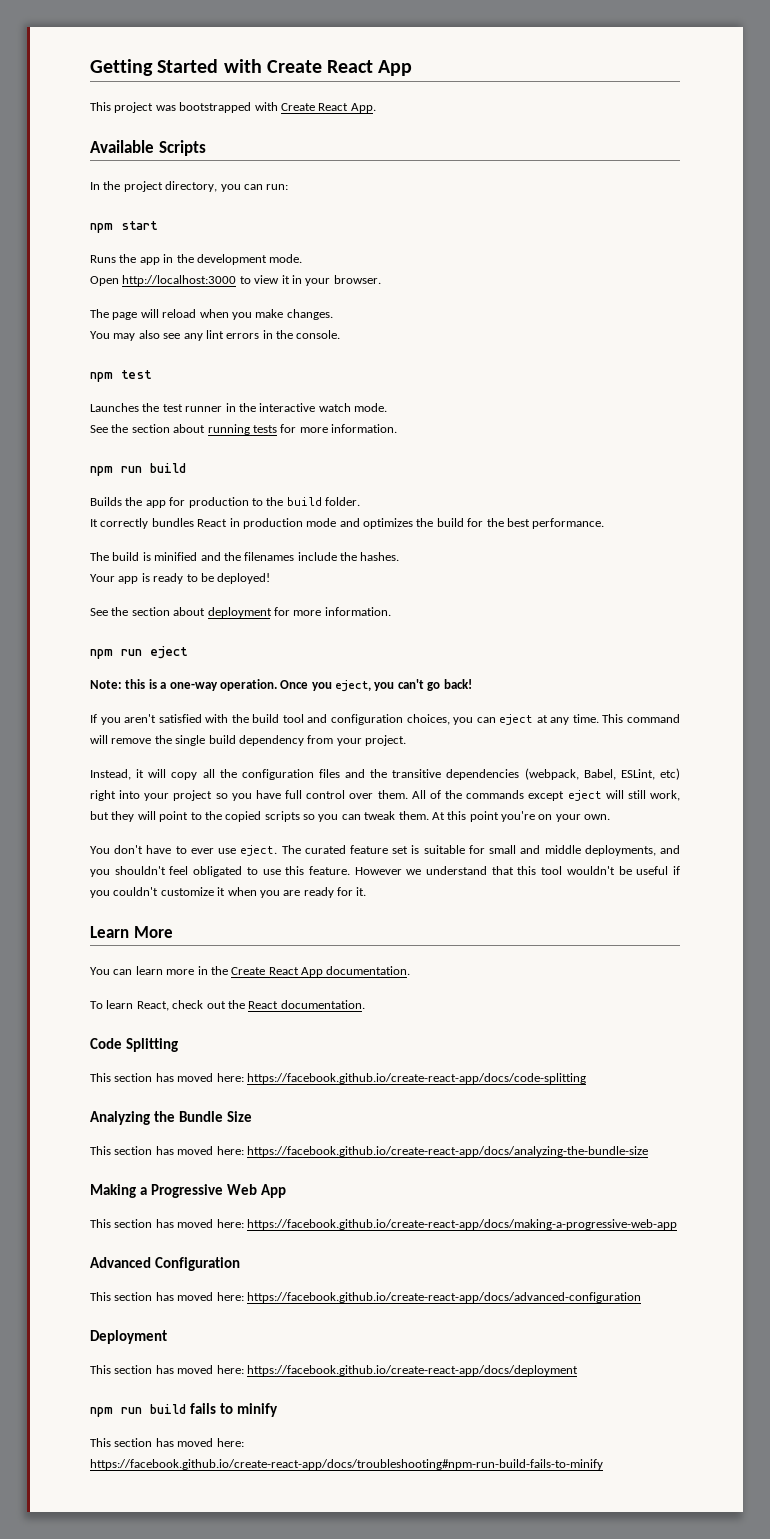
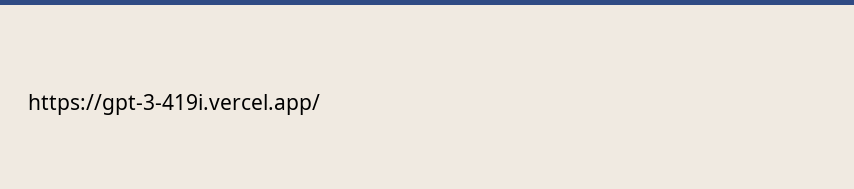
- Getting Started with Create React App
- This project was bootstrapped with Create React App.
- Available Scripts
- In the project directory, you can run:
- npm start
- Runs the app in the development mode.
- Open http://localhost:3000 to view it in your browser.
- The page will reload when you make changes.
- You may also see any lint errors in the console.
- npm test
- Launches the test runner in the interactive watch mode.
- See the section about running tests for more information.
- npm run build
- Builds the app for production to the build folder.
- It correctly bundles React in production mode and optimizes the build for the best performance.
- The build is minified and the filenames include the hashes.
- Your app is ready to be deployed!
- See the section about deployment for more information.
- npm run eject
- Note: this is a one-way operation. Once you eject, you can't go back!
- If you aren't satisfied with the build tool and configuration choices, you can eject at any time. This command will remove the single build dependency from your project.
- Instead, it will copy all the configuration files and the transitive dependencies (webpack, Babel, ESLint, etc) right into your project so you have full control over them. All of the commands except eject will still work, but they will point to the copied scripts so you can tweak them. At this point you're on your own.
- You don't have to ever use eject. The curated feature set is suitable for small and middle deployments, and you shouldn't feel obligated to use this feature. However we understand that this tool wouldn't be useful if you couldn't customize it when you are ready for it.
- Learn More
- You can learn more in the Create React App documentation.
- To learn React, check out the React documentation.
- Code Splitting
- This section has moved here: https://facebook.github.io/create-react-app/docs/code-splitting
- Analyzing the Bundle Size
- This section has moved here: https://facebook.github.io/create-react-app/docs/analyzing-the-bundle-size
- Making a Progressive Web App
- This section has moved here: https://facebook.github.io/create-react-app/docs/making-a-progressive-web-app
- Advanced Configuration
- This section has moved here: https://facebook.github.io/create-react-app/docs/advanced-configuration
- Deployment
- This section has moved here: https://facebook.github.io/create-react-app/docs/deployment
- npm run build fails to minify
- This section has moved here: https://facebook.github.io/create-react-app/docs/troubleshooting#npm-run-build-fails-to-minify
+ https://gpt-3-419i.vercel.app/

